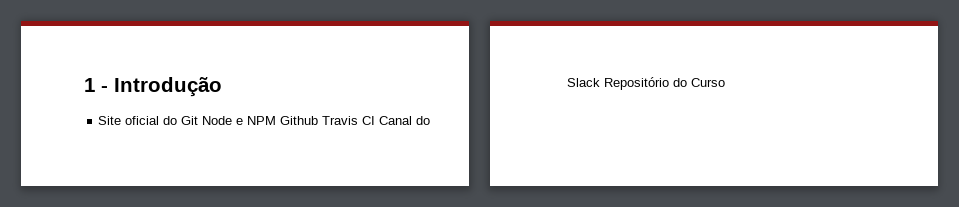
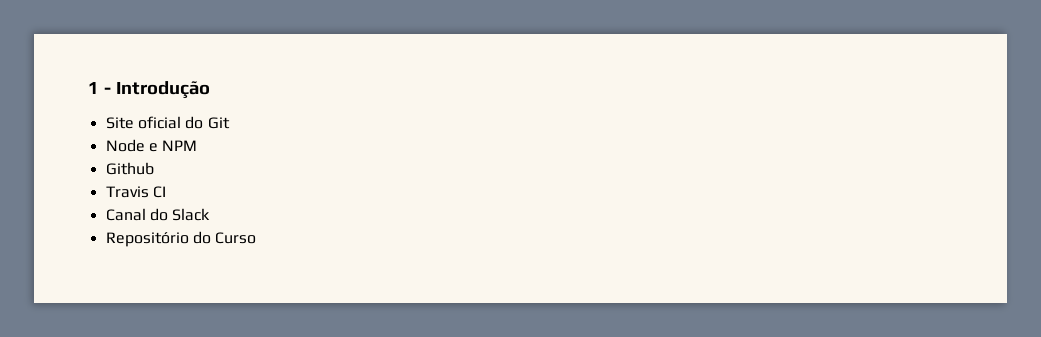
- Site oficial do Git Node e NPM Github Travis CI Canal do Slack Repositório do Curso
+ Site oficial do Git
+ Node e NPM
+ Github
+ Travis CI
+ Canal do Slack
+ Repositório do Curso

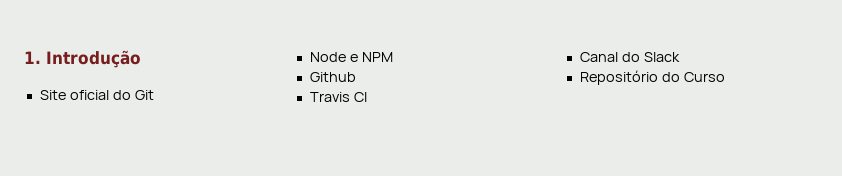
- 1 - Introdução
+ 1. Introdução

